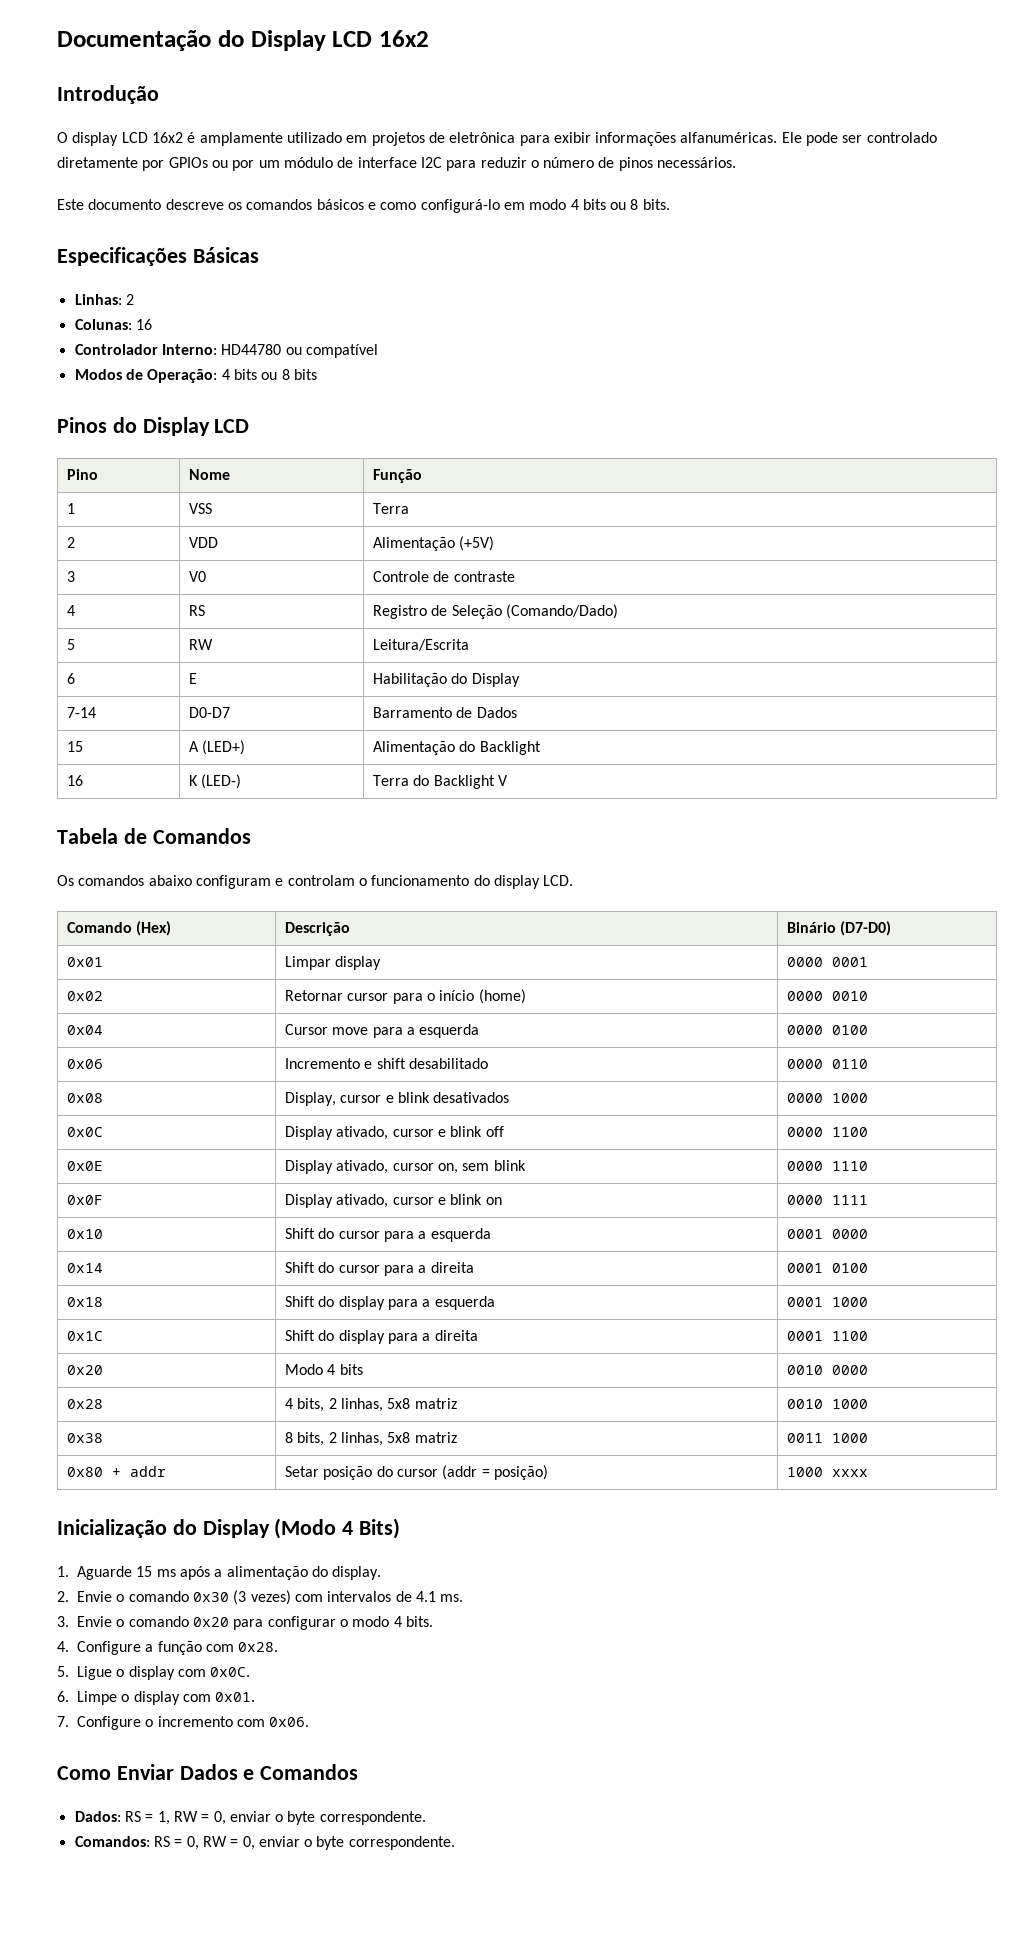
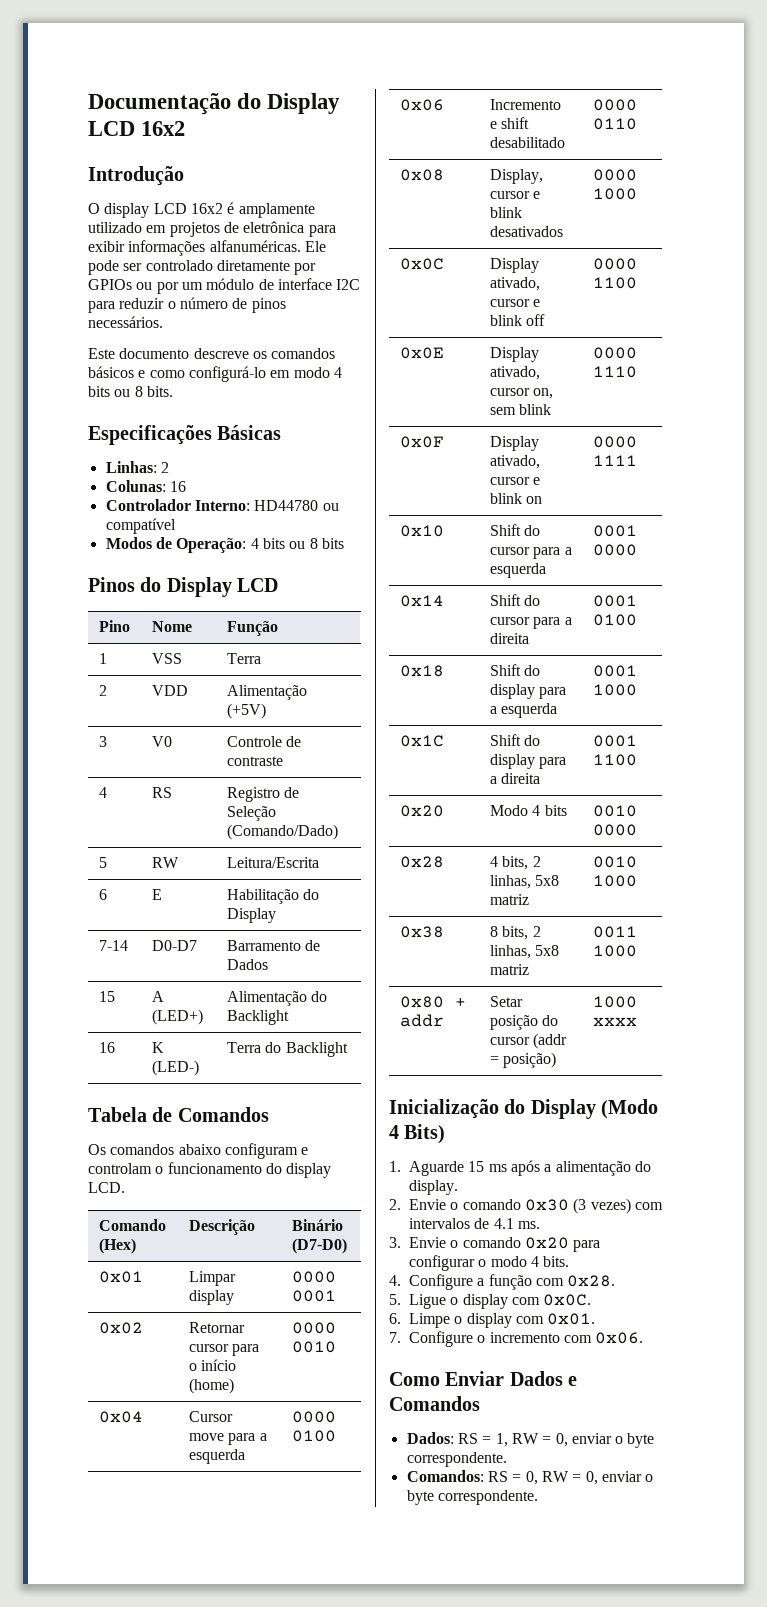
- 16 | K (LED-) | Terra do Backlight V
+ 16 | K (LED-) | Terra do Backlight

